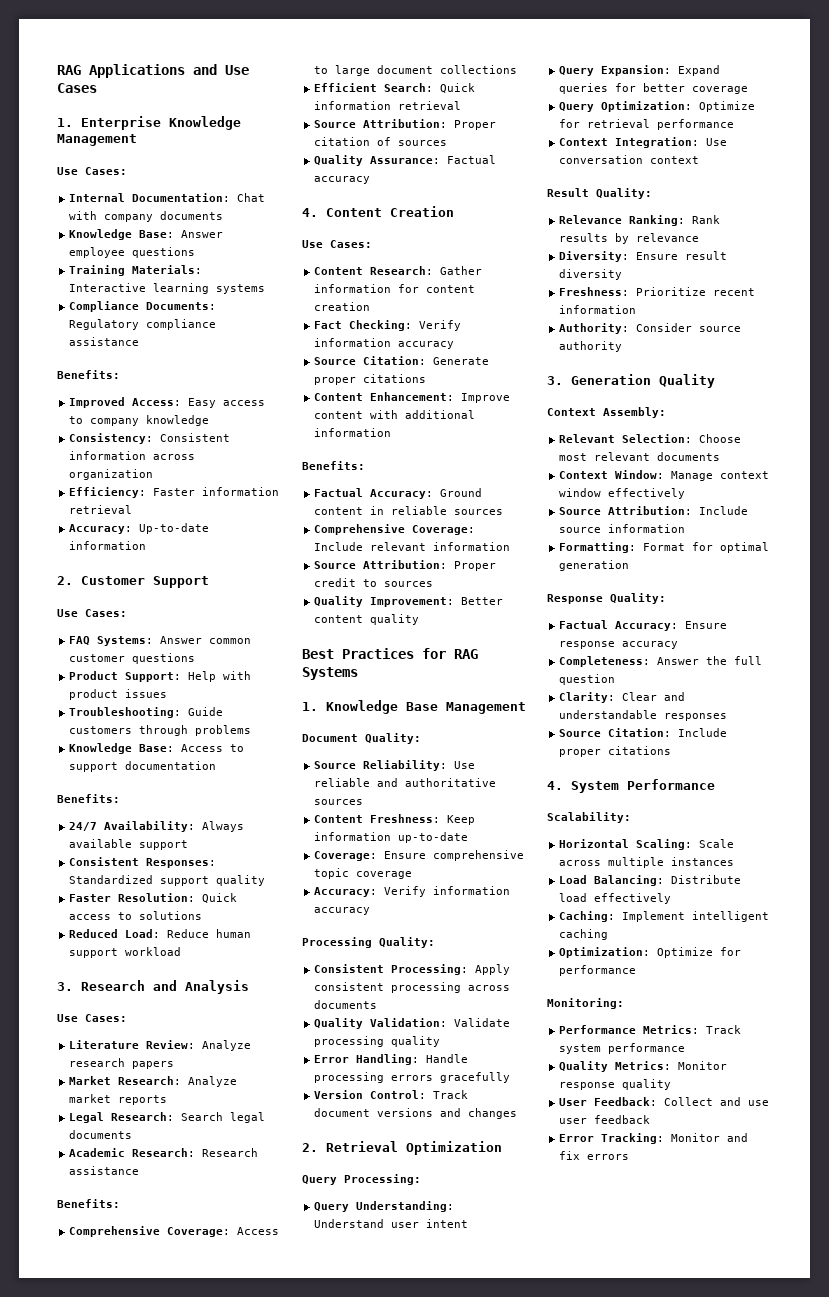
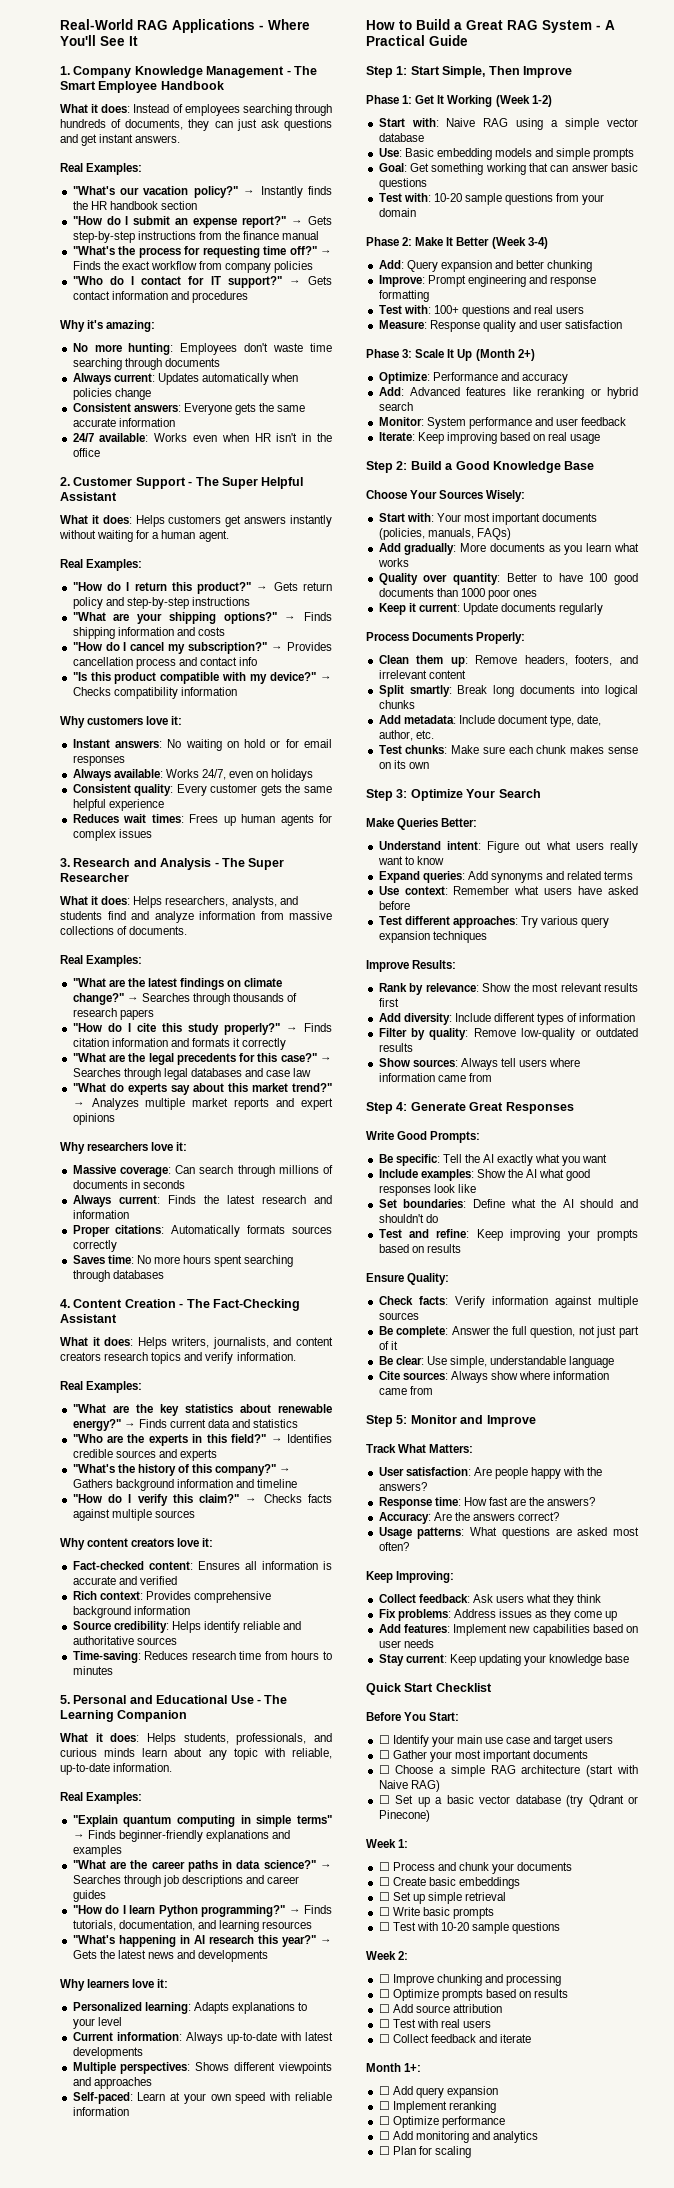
- RAG Applications and Use Cases
- 1. Enterprise Knowledge Management
- Use Cases:
- Internal Documentation: Chat with company documents
- Knowledge Base: Answer employee questions
- Training Materials: Interactive learning systems
- Compliance Documents: Regulatory compliance assistance
- Benefits:
- Improved Access: Easy access to company knowledge
- Consistency: Consistent information across organization
- Efficiency: Faster information retrieval
- Accuracy: Up-to-date information
- 2. Customer Support
- Use Cases:
- FAQ Systems: Answer common customer questions
- Product Support: Help with product issues
- Troubleshooting: Guide customers through problems
- Knowledge Base: Access to support documentation
- Benefits:
- 24/7 Availability: Always available support
- Consistent Responses: Standardized support quality
- Faster Resolution: Quick access to solutions
- Reduced Load: Reduce human support workload
- 3. Research and Analysis
- Use Cases:
- Literature Review: Analyze research papers
- Market Research: Analyze market reports
- Legal Research: Search legal documents
- Academic Research: Research assistance
- Benefits:
- Comprehensive Coverage: Access to large document collections
- Efficient Search: Quick information retrieval
- Source Attribution: Proper citation of sources
- Quality Assurance: Factual accuracy
- 4. Content Creation
- Use Cases:
- Content Research: Gather information for content creation
- Fact Checking: Verify information accuracy
- Source Citation: Generate proper citations
- Content Enhancement: Improve content with additional information
- Benefits:
- Factual Accuracy: Ground content in reliable sources
- Comprehensive Coverage: Include relevant information
- Source Attribution: Proper credit to sources
- Quality Improvement: Better content quality
- Best Practices for RAG Systems
- 1. Knowledge Base Management
- Document Quality:
- Source Reliability: Use reliable and authoritative sources
- Content Freshness: Keep information up-to-date
- Coverage: Ensure comprehensive topic coverage
- Accuracy: Verify information accuracy
- Processing Quality:
- Consistent Processing: Apply consistent processing across documents
- Quality Validation: Validate processing quality
- Error Handling: Handle processing errors gracefully
- Version Control: Track document versions and changes
- 2. Retrieval Optimization
- Query Processing:
- Query Understanding: Understand user intent
- Query Expansion: Expand queries for better coverage
- Query Optimization: Optimize for retrieval performance
- Context Integration: Use conversation context
- Result Quality:
- Relevance Ranking: Rank results by relevance
- Diversity: Ensure result diversity
- Freshness: Prioritize recent information
- Authority: Consider source authority
- 3. Generation Quality
- Context Assembly:
- Relevant Selection: Choose most relevant documents
- Context Window: Manage context window effectively
- Source Attribution: Include source information
- Formatting: Format for optimal generation
- Response Quality:
- Factual Accuracy: Ensure response accuracy
- Completeness: Answer the full question
- Clarity: Clear and understandable responses
- Source Citation: Include proper citations
- 4. System Performance
- Scalability:
- Horizontal Scaling: Scale across multiple instances
- Load Balancing: Distribute load effectively
- Caching: Implement intelligent caching
- Optimization: Optimize for performance
- Monitoring:
- Performance Metrics: Track system performance
- Quality Metrics: Monitor response quality
- User Feedback: Collect and use user feedback
- Error Tracking: Monitor and fix errors
+ Real-World RAG Applications - Where You'll See It
+ 1. Company Knowledge Management - The Smart Employee Handbook
+ What it does: Instead of employees searching through hundreds of documents, they can just ask questions and get instant answers.
+ Real Examples:
+ "What's our vacation policy?" → Instantly finds the HR handbook section
+ "How do I submit an expense report?" → Gets step-by-step instructions from the finance manual
+ "What's the process for requesting time off?" → Finds the exact workflow from company policies
+ "Who do I contact for IT support?" → Gets contact information and procedures
+ Why it's amazing:
+ No more hunting: Employees don't waste time searching through documents
+ Always current: Updates automatically when policies change
+ Consistent answers: Everyone gets the same accurate information
+ 24/7 available: Works even when HR isn't in the office
+ 2. Customer Support - The Super Helpful Assistant
+ What it does: Helps customers get answers instantly without waiting for a human agent.
+ Real Examples:
+ "How do I return this product?" → Gets return policy and step-by-step instructions
+ "What are your shipping options?" → Finds shipping information and costs
+ "How do I cancel my subscription?" → Provides cancellation process and contact info
+ "Is this product compatible with my device?" → Checks compatibility information
+ Why customers love it:
+ Instant answers: No waiting on hold or for email responses
+ Always available: Works 24/7, even on holidays
+ Consistent quality: Every customer gets the same helpful experience
+ Reduces wait times: Frees up human agents for complex issues
+ 3. Research and Analysis - The Super Researcher
+ What it does: Helps researchers, analysts, and students find and analyze information from massive collections of documents.
+ Real Examples:
+ "What are the latest findings on climate change?" → Searches through thousands of research papers
+ "How do I cite this study properly?" → Finds citation information and formats it correctly
+ "What are the legal precedents for this case?" → Searches through legal databases and case law
+ "What do experts say about this market trend?" → Analyzes multiple market reports and expert opinions
+ Why researchers love it:
+ Massive coverage: Can search through millions of documents in seconds
+ Always current: Finds the latest research and information
+ Proper citations: Automatically formats sources correctly
+ Saves time: No more hours spent searching through databases
+ 4. Content Creation - The Fact-Checking Assistant
+ What it does: Helps writers, journalists, and content creators research topics and verify information.
+ Real Examples:
+ "What are the key statistics about renewable energy?" → Finds current data and statistics
+ "Who are the experts in this field?" → Identifies credible sources and experts
+ "What's the history of this company?" → Gathers background information and timeline
+ "How do I verify this claim?" → Checks facts against multiple sources
+ Why content creators love it:
+ Fact-checked content: Ensures all information is accurate and verified
+ Rich context: Provides comprehensive background information
+ Source credibility: Helps identify reliable and authoritative sources
+ Time-saving: Reduces research time from hours to minutes
+ 5. Personal and Educational Use - The Learning Companion
+ What it does: Helps students, professionals, and curious minds learn about any topic with reliable, up-to-date information.
+ Real Examples:
+ "Explain quantum computing in simple terms" → Finds beginner-friendly explanations and examples
+ "What are the career paths in data science?" → Searches through job descriptions and career guides
+ "How do I learn Python programming?" → Finds tutorials, documentation, and learning resources
+ "What's happening in AI research this year?" → Gets the latest news and developments
+ Why learners love it:
+ Personalized learning: Adapts explanations to your level
+ Current information: Always up-to-date with latest developments
+ Multiple perspectives: Shows different viewpoints and approaches
+ Self-paced: Learn at your own speed with reliable information
+ How to Build a Great RAG System - A Practical Guide
+ Step 1: Start Simple, Then Improve
+ Phase 1: Get It Working (Week 1-2)
+ Start with: Naive RAG using a simple vector database
+ Use: Basic embedding models and simple prompts
+ Goal: Get something working that can answer basic questions
+ Test with: 10-20 sample questions from your domain
+ Phase 2: Make It Better (Week 3-4)
+ Add: Query expansion and better chunking
+ Improve: Prompt engineering and response formatting
+ Test with: 100+ questions and real users
+ Measure: Response quality and user satisfaction
+ Phase 3: Scale It Up (Month 2+)
+ Optimize: Performance and accuracy
+ Add: Advanced features like reranking or hybrid search
+ Monitor: System performance and user feedback
+ Iterate: Keep improving based on real usage
+ Step 2: Build a Good Knowledge Base
+ Choose Your Sources Wisely:
+ Start with: Your most important documents (policies, manuals, FAQs)
+ Add gradually: More documents as you learn what works
+ Quality over quantity: Better to have 100 good documents than 1000 poor ones
+ Keep it current: Update documents regularly
+ Process Documents Properly:
+ Clean them up: Remove headers, footers, and irrelevant content
+ Split smartly: Break long documents into logical chunks
+ Add metadata: Include document type, date, author, etc.
+ Test chunks: Make sure each chunk makes sense on its own
+ Step 3: Optimize Your Search
+ Make Queries Better:
+ Understand intent: Figure out what users really want to know
+ Expand queries: Add synonyms and related terms
+ Use context: Remember what users have asked before
+ Test different approaches: Try various query expansion techniques
+ Improve Results:
+ Rank by relevance: Show the most relevant results first
+ Add diversity: Include different types of information
+ Filter by quality: Remove low-quality or outdated results
+ Show sources: Always tell users where information came from
+ Step 4: Generate Great Responses
+ Write Good Prompts:
+ Be specific: Tell the AI exactly what you want
+ Include examples: Show the AI what good responses look like
+ Set boundaries: Define what the AI should and shouldn't do
+ Test and refine: Keep improving your prompts based on results
+ Ensure Quality:
+ Check facts: Verify information against multiple sources
+ Be complete: Answer the full question, not just part of it
+ Be clear: Use simple, understandable language
+ Cite sources: Always show where information came from
+ Step 5: Monitor and Improve
+ Track What Matters:
+ User satisfaction: Are people happy with the answers?
+ Response time: How fast are the answers?
+ Accuracy: Are the answers correct?
+ Usage patterns: What questions are asked most often?
+ Keep Improving:
+ Collect feedback: Ask users what they think
+ Fix problems: Address issues as they come up
+ Add features: Implement new capabilities based on user needs
+ Stay current: Keep updating your knowledge base
+ Quick Start Checklist
+ Before You Start:
+ ☐ Identify your main use case and target users
+ ☐ Gather your most important documents
+ ☐ Choose a simple RAG architecture (start with Naive RAG)
+ ☐ Set up a basic vector database (try Qdrant or Pinecone)
+ Week 1:
+ ☐ Process and chunk your documents
+ ☐ Create basic embeddings
+ ☐ Set up simple retrieval
+ ☐ Write basic prompts
+ ☐ Test with 10-20 sample questions
+ Week 2:
+ ☐ Improve chunking and processing
+ ☐ Optimize prompts based on results
+ ☐ Add source attribution
+ ☐ Test with real users
+ ☐ Collect feedback and iterate
+ Month 1+:
+ ☐ Add query expansion
+ ☐ Implement reranking
+ ☐ Optimize performance
+ ☐ Add monitoring and analytics
+ ☐ Plan for scaling

